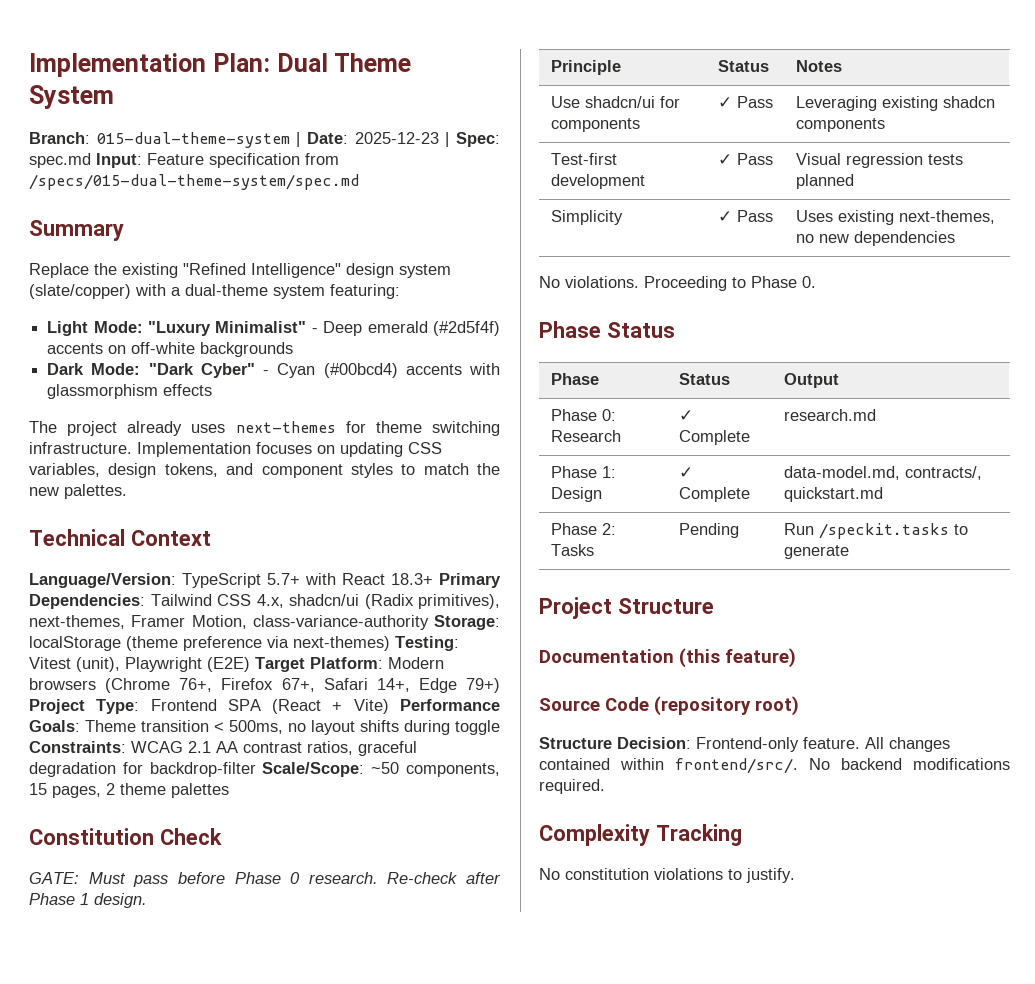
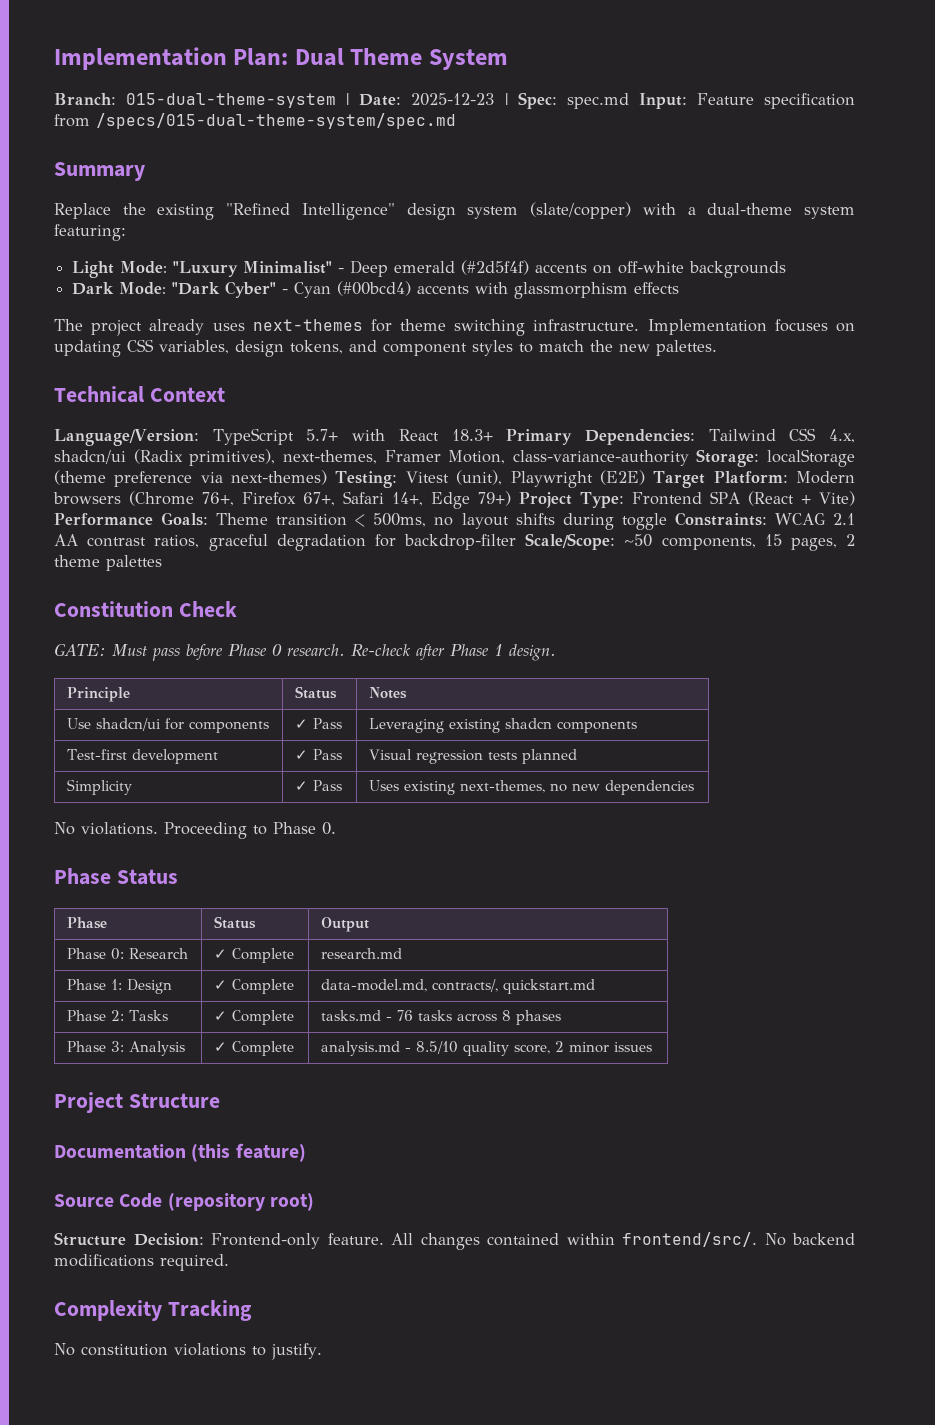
- Phase 2: Tasks | Pending | Run /speckit.tasks to generate
+ Phase 2: Tasks | ✓ Complete | tasks.md - 76 tasks across 8 phases
+ Phase 3: Analysis | ✓ Complete | analysis.md - 8.5/10 quality score, 2 minor issues

